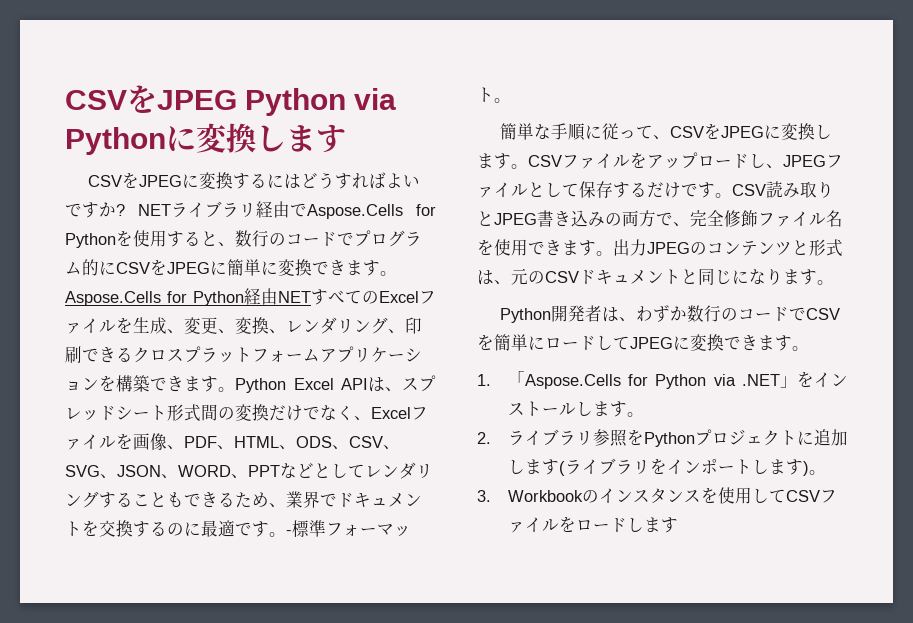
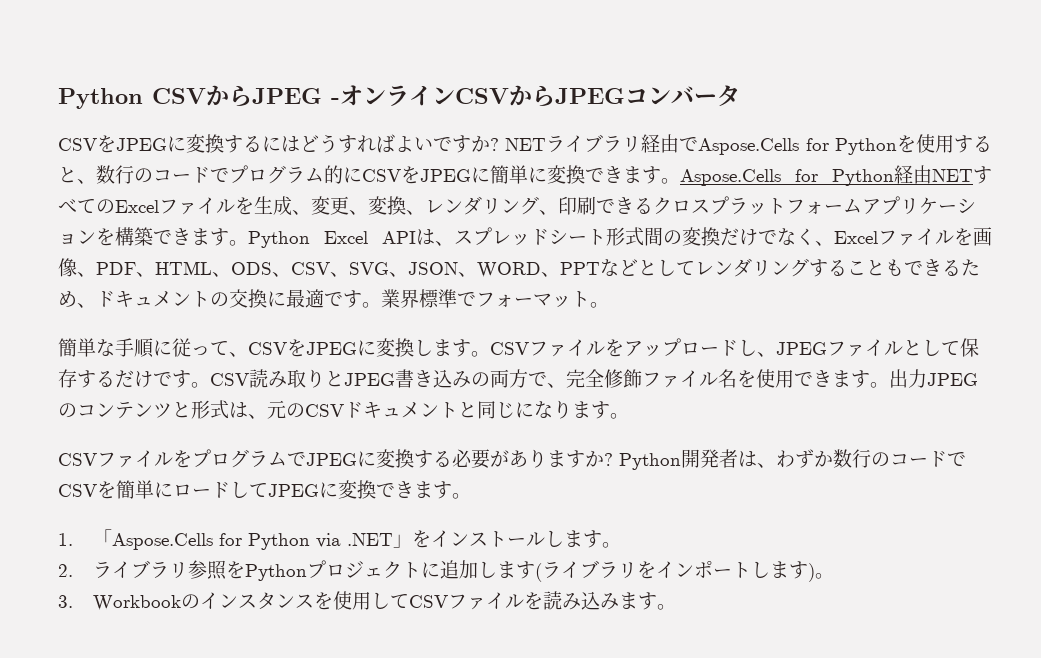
- CSVをJPEG Python via Pythonに変換します
+ Python CSVからJPEG -オンラインCSVからJPEGコンバータ
- Python Excel APIは、スプレッドシート形式間の変換だけでなく、Excelファイルを画像、PDF、HTML、ODS、CSV、SVG、JSON、WORD、PPTなどとしてレンダリングすることもできるため、業界でドキュメントを交換するのに最適です。
+ Python Excel APIは、スプレッドシート形式間の変換だけでなく、Excelファイルを画像、PDF、HTML、ODS、CSV、SVG、JSON、WORD、PPTなどとしてレンダリングすることもできるため、ドキュメントの交換に最適です。
- -標準フォーマット。
+ 業界標準でフォーマット。
+ CSVファイルをプログラムでJPEGに変換する必要がありますか?
- 3. Workbookのインスタンスを使用してCSVファイルをロードします
+ 3. Workbookのインスタンスを使用してCSVファイルを読み込みます。

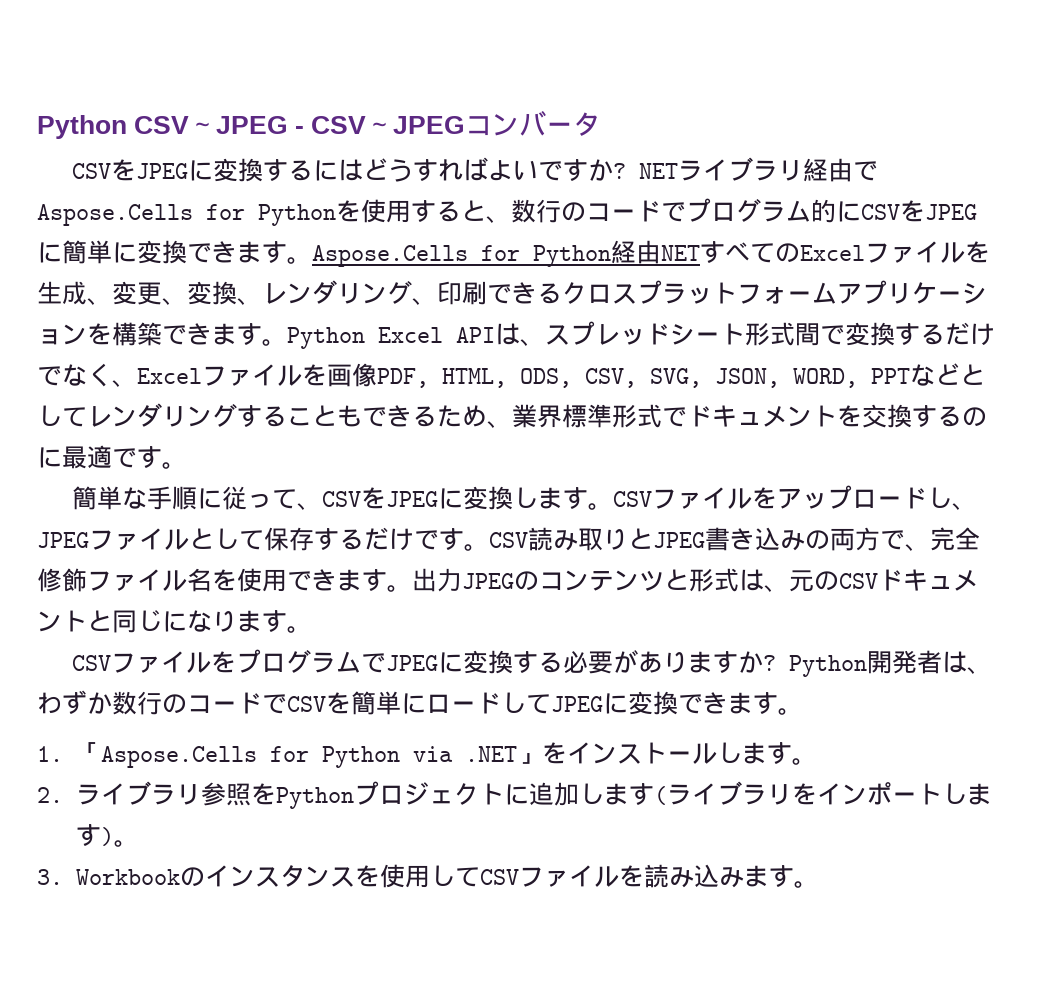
- Python CSVからJPEG -オンラインCSVからJPEGコンバータ
+ Python CSV～JPEG - CSV～JPEGコンバータ
- Python Excel APIは、スプレッドシート形式間の変換だけでなく、Excelファイルを画像、PDF、HTML、ODS、CSV、SVG、JSON、WORD、PPTなどとしてレンダリングすることもできるため、ドキュメントの交換に最適です。業界標準でフォーマット。
+ Python Excel APIは、スプレッドシート形式間で変換するだけでなく、Excelファイルを画像PDF, HTML, ODS, CSV, SVG, JSON, WORD, PPTなどとしてレンダリングすることもできるため、業界標準形式でドキュメントを交換するのに最適です。

